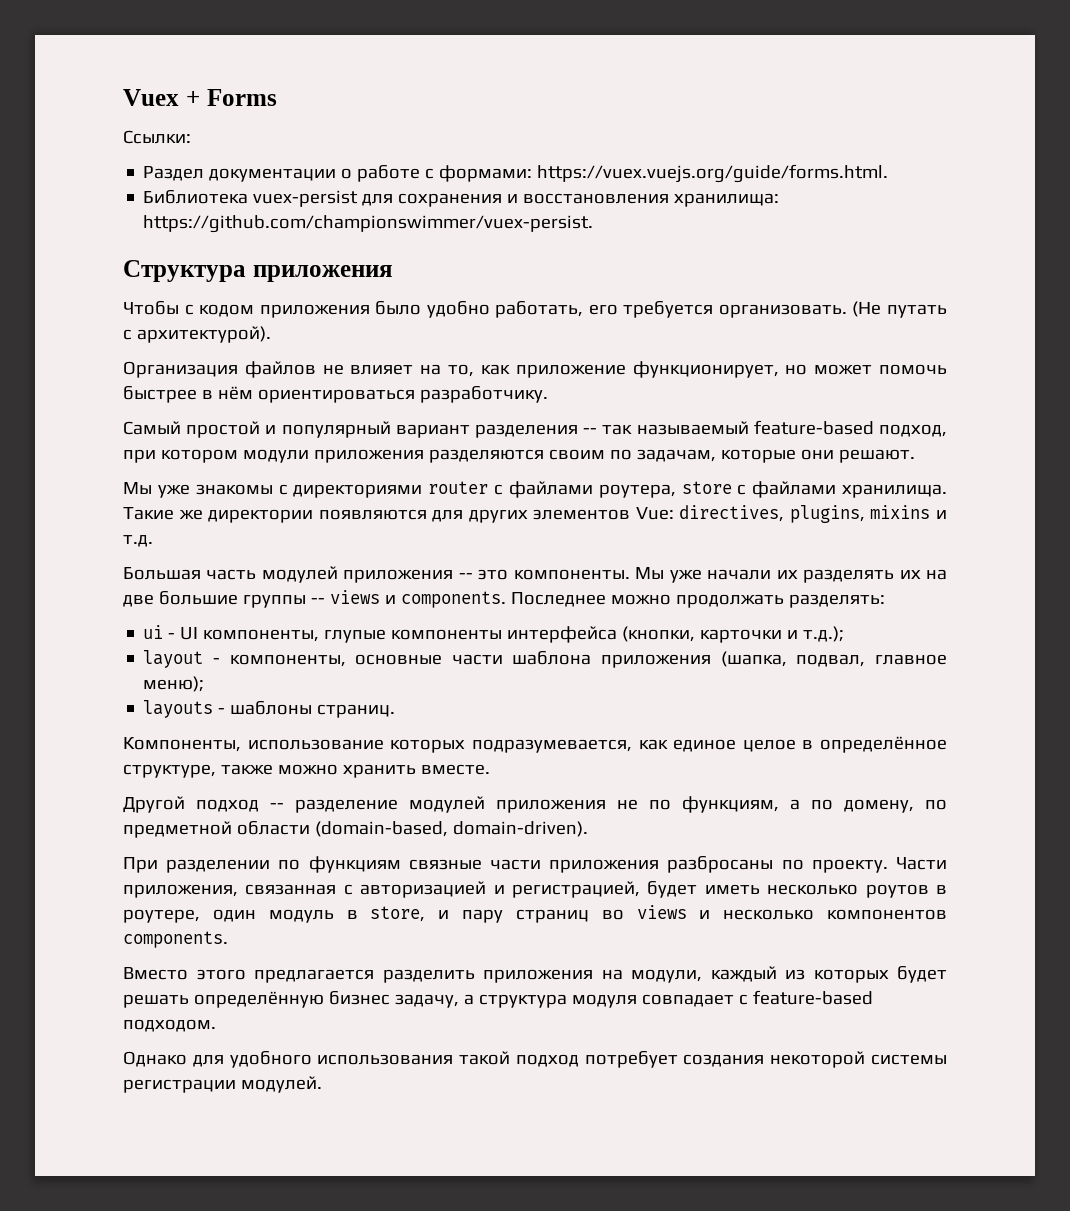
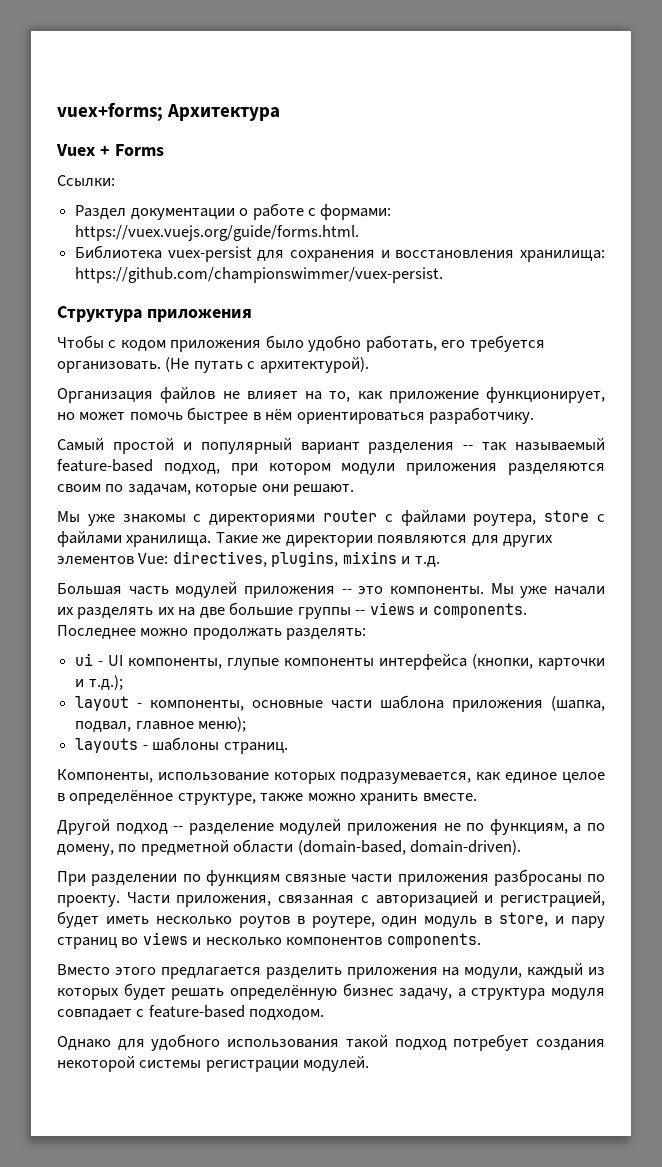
+ vuex+forms; Архитектура

